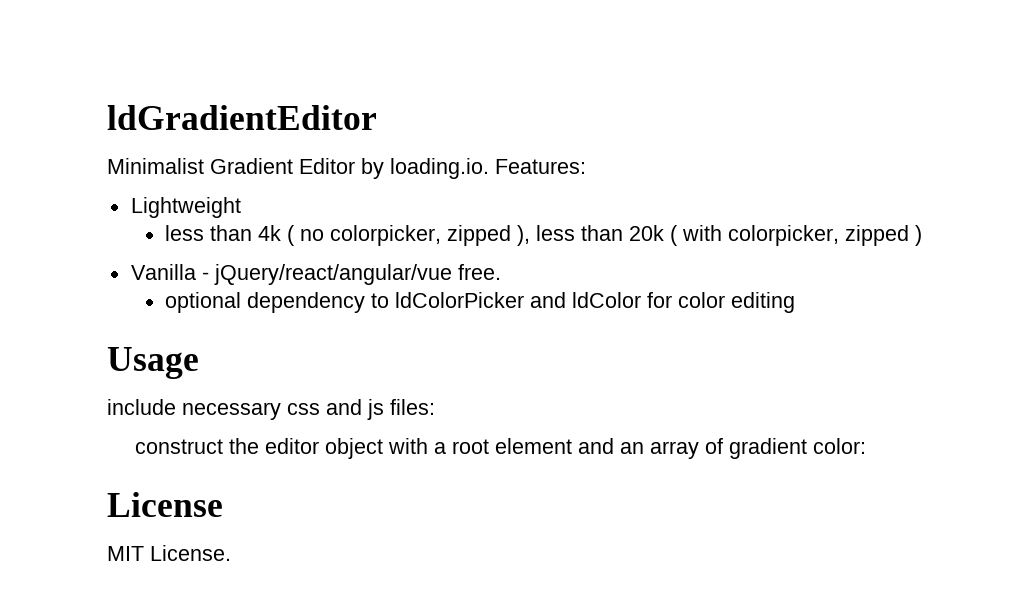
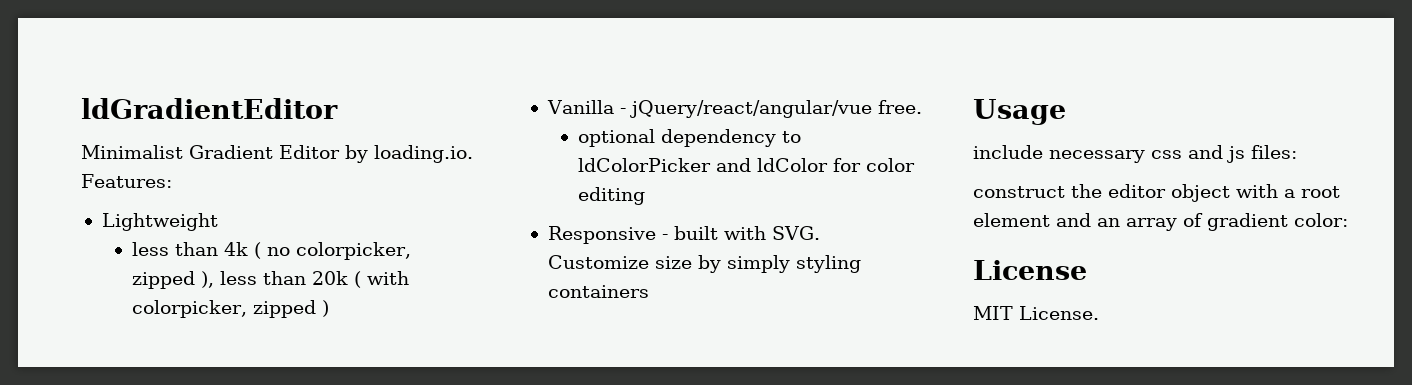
+ Responsive - built with SVG. Customize size by simply styling containers

